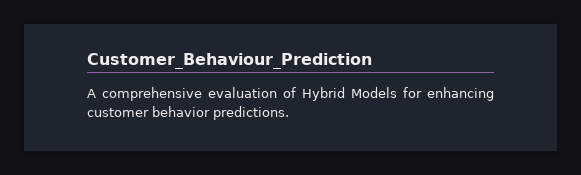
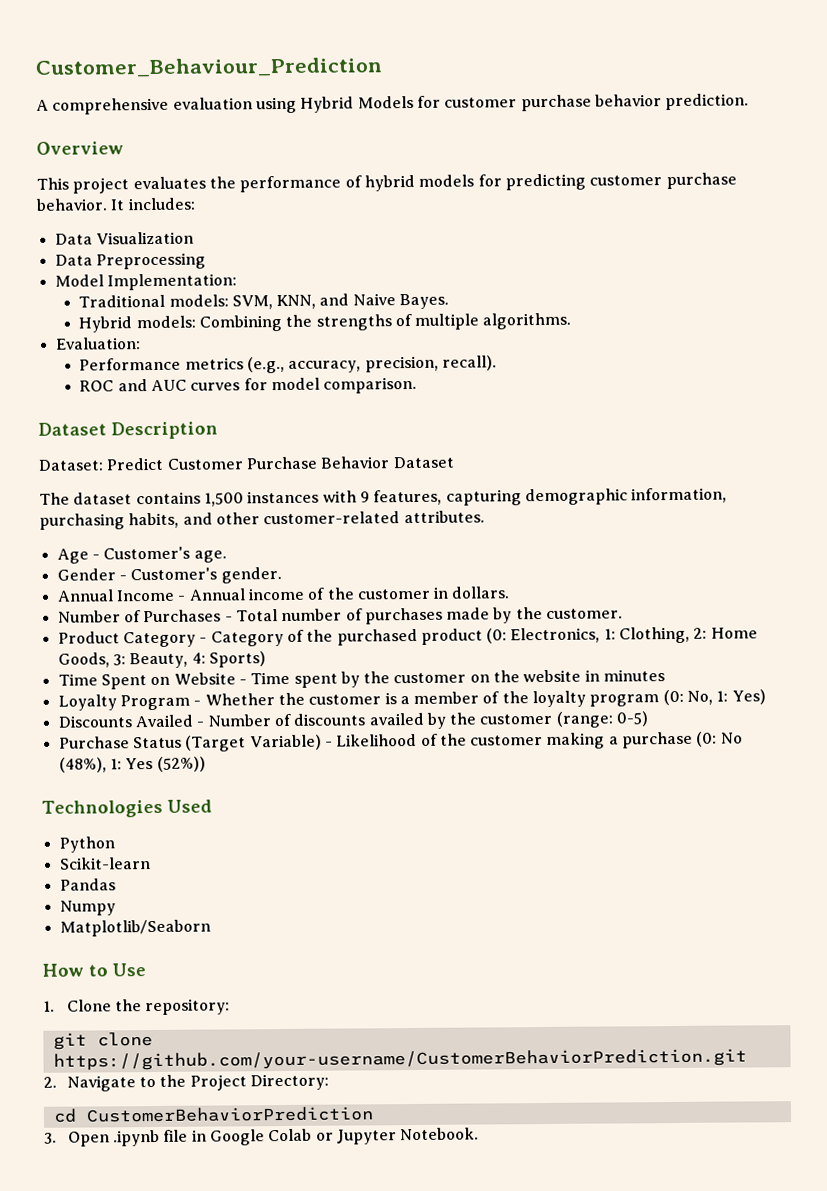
- A comprehensive evaluation of Hybrid Models for enhancing customer behavior predictions.
+ A comprehensive evaluation using Hybrid Models for customer purchase behavior prediction.
+ Overview
+ This project evaluates the performance of hybrid models for predicting customer purchase behavior. It includes:
+ Data Visualization
+ Data Preprocessing
+ Model Implementation:
+ Traditional models: SVM, KNN, and Naive Bayes.
+ Hybrid models: Combining the strengths of multiple algorithms.
+ Evaluation:
+ Performance metrics (e.g., accuracy, precision, recall).
+ ROC and AUC curves for model comparison.
+ Dataset Description
+ Dataset: Predict Customer Purchase Behavior Dataset
+ The dataset contains 1,500 instances with 9 features, capturing demographic information, purchasing habits, and other customer-related attributes.
+ Age - Customer's age.
+ Gender - Customer's gender.
+ Annual Income - Annual income of the customer in dollars.
+ Number of Purchases - Total number of purchases made by the customer.
+ Product Category - Category of the purchased product (0: Electronics, 1: Clothing, 2: Home Goods, 3: Beauty, 4: Sports)
+ Time Spent on Website - Time spent by the customer on the website in minutes
+ Loyalty Program - Whether the customer is a member of the loyalty program (0: No, 1: Yes)
+ Discounts Availed - Number of discounts availed by the customer (range: 0-5)
+ Purchase Status (Target Variable) - Likelihood of the customer making a purchase (0: No (48%), 1: Yes (52%))
+ Technologies Used
+ Python
+ Scikit-learn
+ Pandas
+ Numpy
+ Matplotlib/Seaborn
+ How to Use
+ 1. Clone the repository:
+ git clone https://github.com/your-username/CustomerBehaviorPrediction.git
+ 2. Navigate to the Project Directory:
+ cd CustomerBehaviorPrediction
+ 3. Open .ipynb file in Google Colab or Jupyter Notebook.

